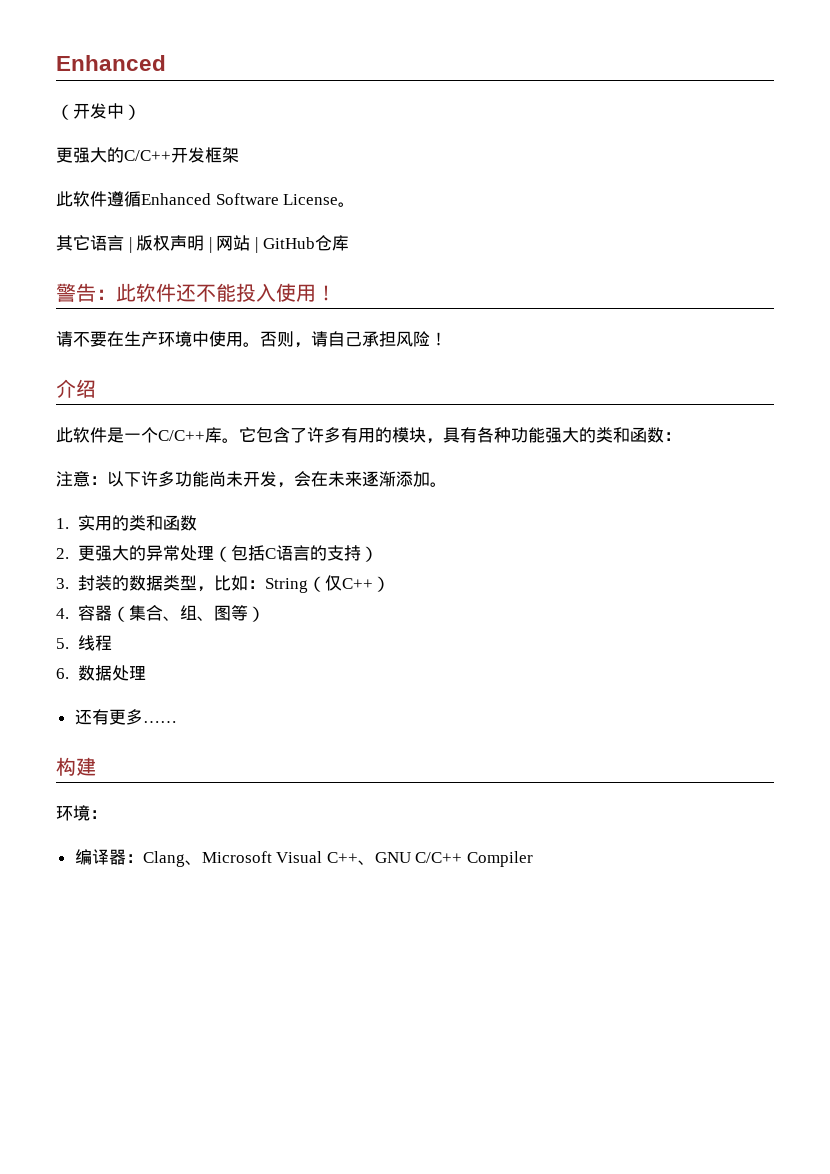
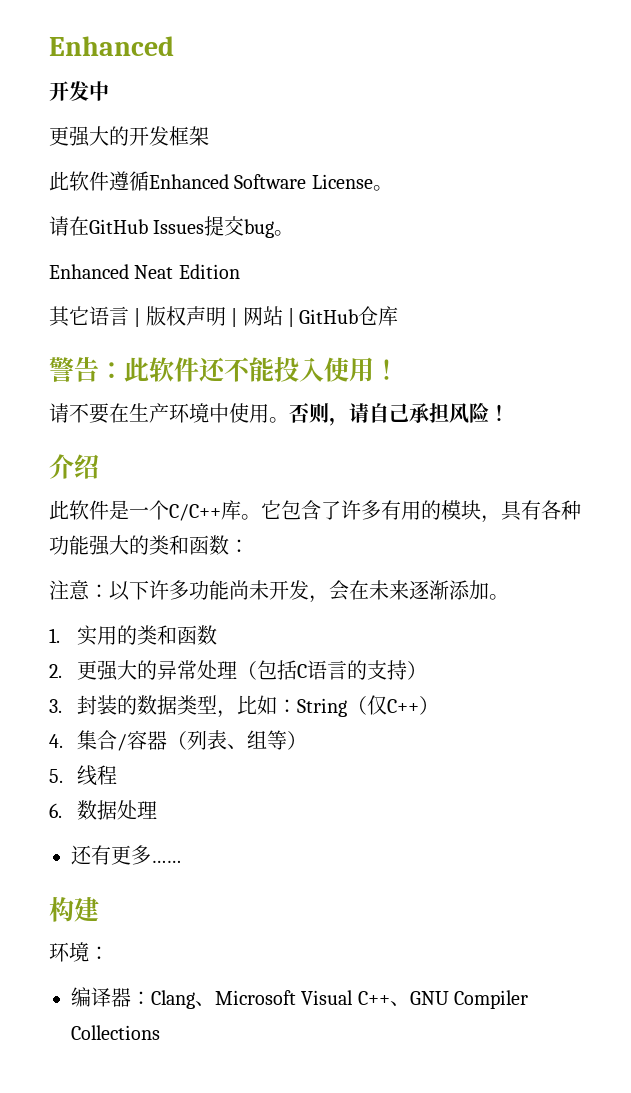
- （开发中）
- 更强大的C/C++开发框架
+ 开发中
+ 更强大的开发框架
+ 请在GitHub Issues提交bug。
+ Enhanced Neat Edition
- 4.容器（集合、组、图等）
+ 4.集合/容器（列表、组等）
- 编译器：Clang、Microsoft Visual C++、GNU C/C++ Compiler
+ 编译器：Clang、Microsoft Visual C++、GNU Compiler Collections

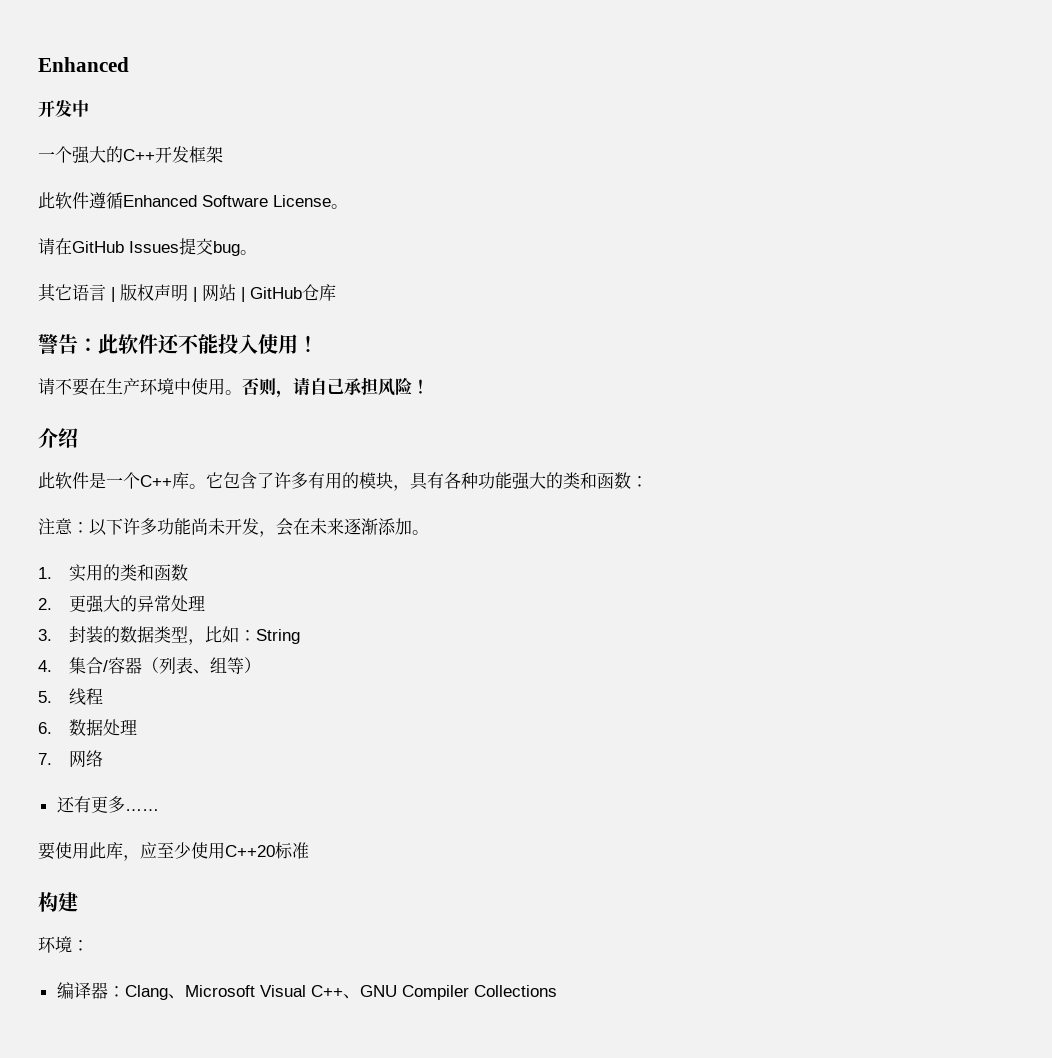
- 更强大的开发框架
+ 一个强大的C++开发框架
- Enhanced Neat Edition
- 此软件是一个C/C++库。
+ 此软件是一个C++库。
- 2.更强大的异常处理（包括C语言的支持）
+ 2.更强大的异常处理
- 3.封装的数据类型，比如：String（仅C++）
+ 3.封装的数据类型，比如：String
+ 7.网络
+ 要使用此库，应至少使用C++20标准

